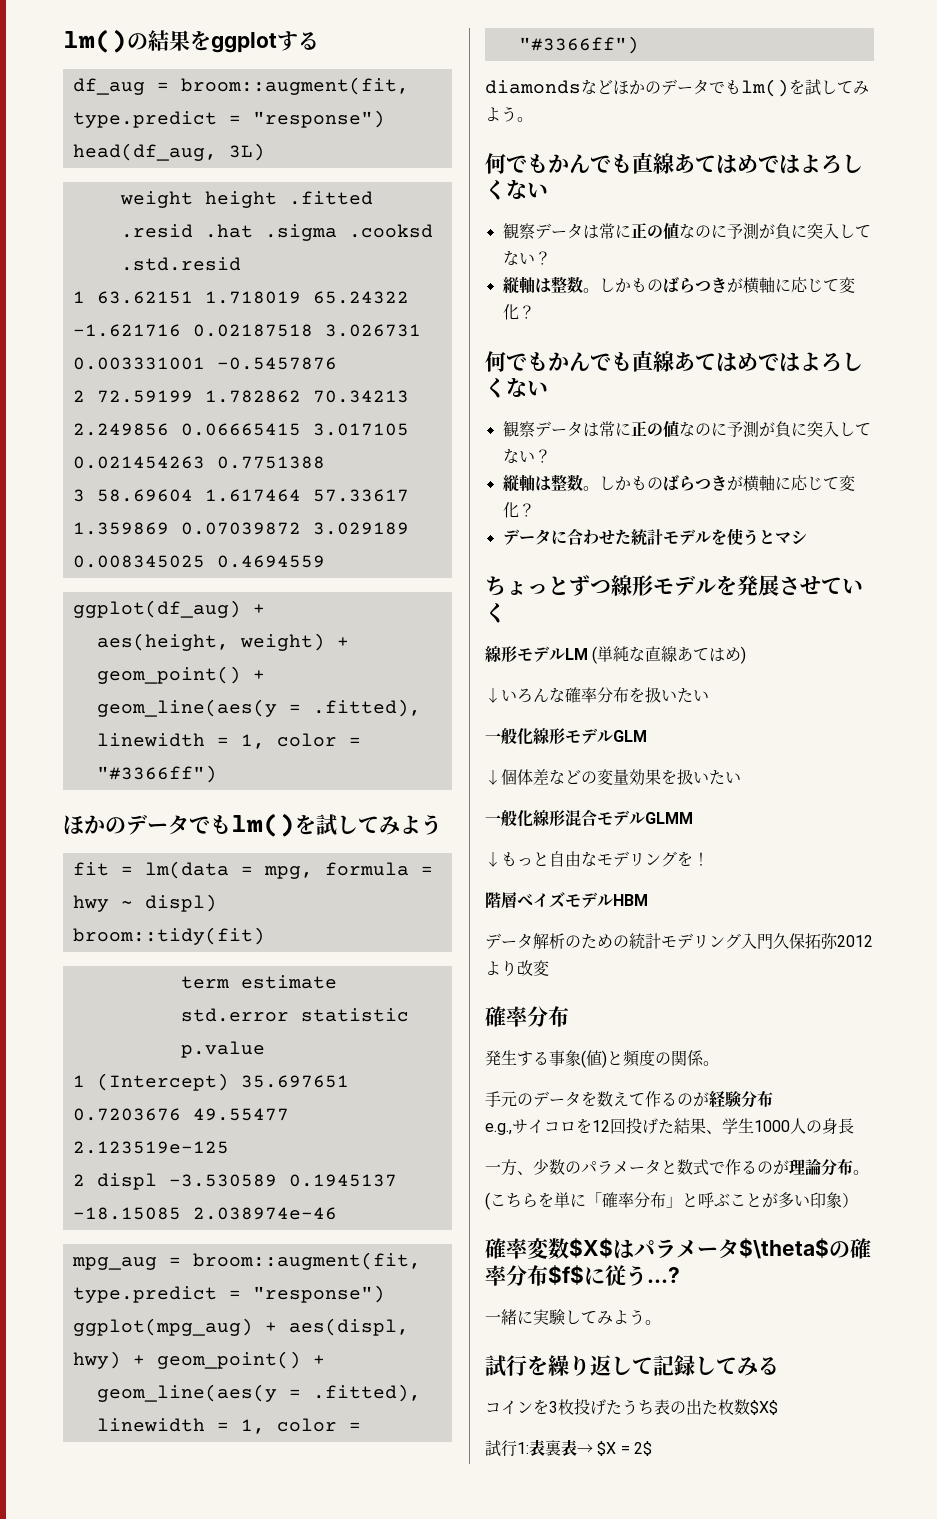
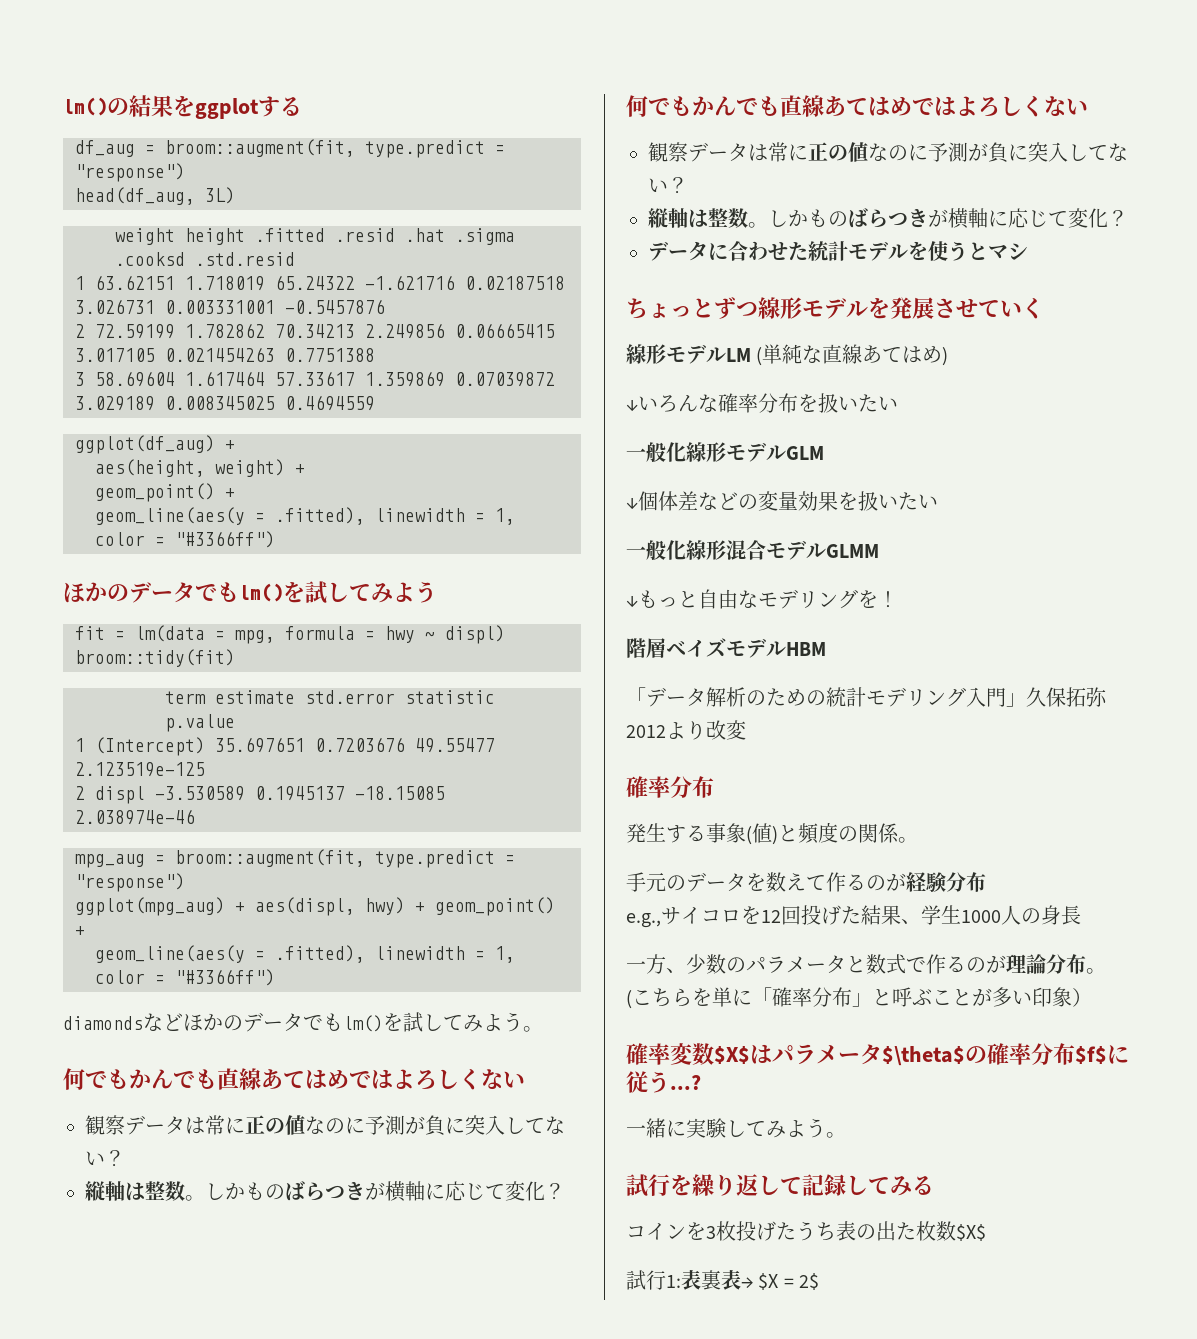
- データ解析のための統計モデリング入門久保拓弥2012より改変
+ 「データ解析のための統計モデリング入門」久保拓弥2012より改変

